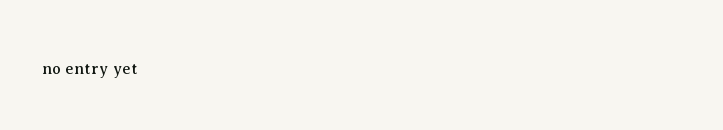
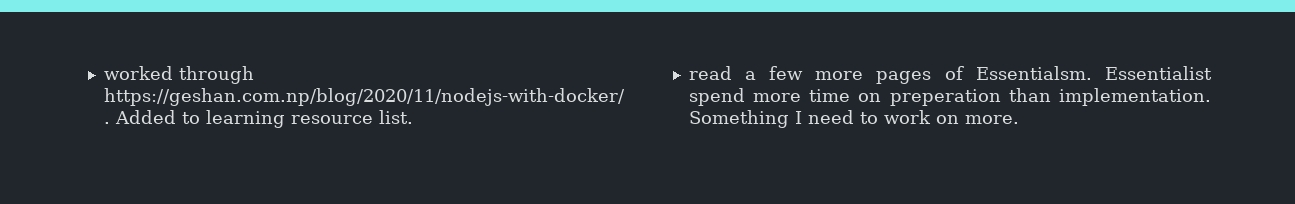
- no entry yet
+ worked through https://geshan.com.np/blog/2020/11/nodejs-with-docker/ . Added to learning resource list.
+ read a few more pages of Essentialsm. Essentialist spend more time on preperation than implementation. Something I need to work on more.

